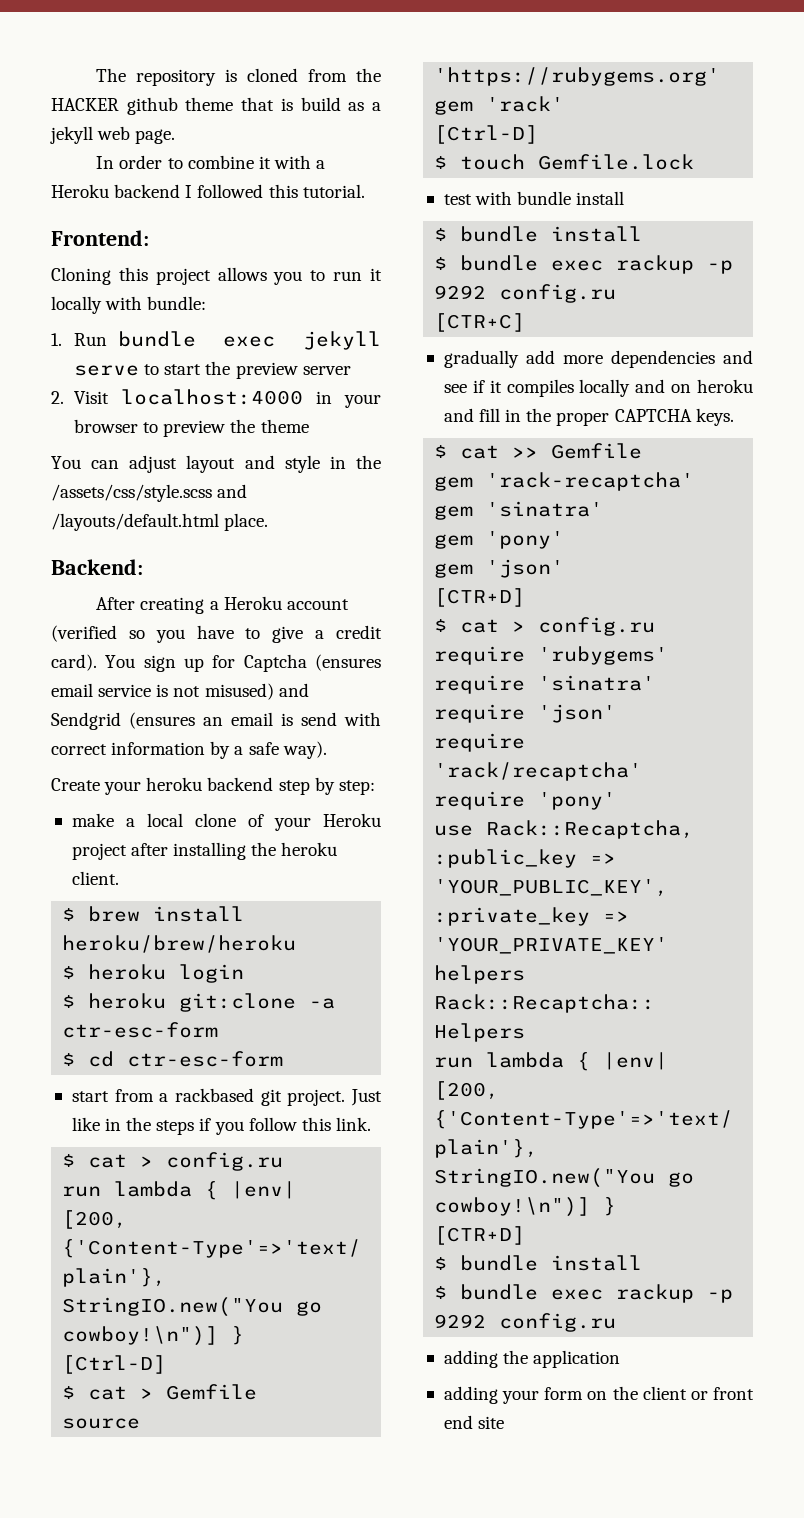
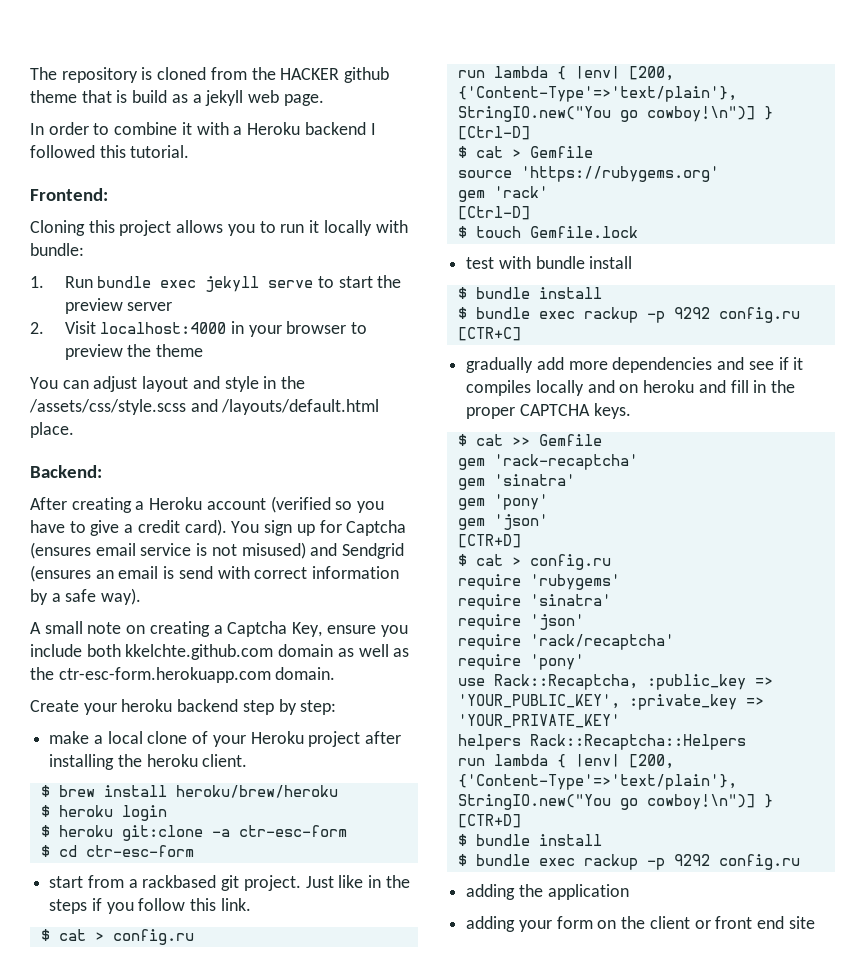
+ A small note on creating a Captcha Key, ensure you include both kkelchte.github.com domain as well as the ctr-esc-form.herokuapp.com domain.

